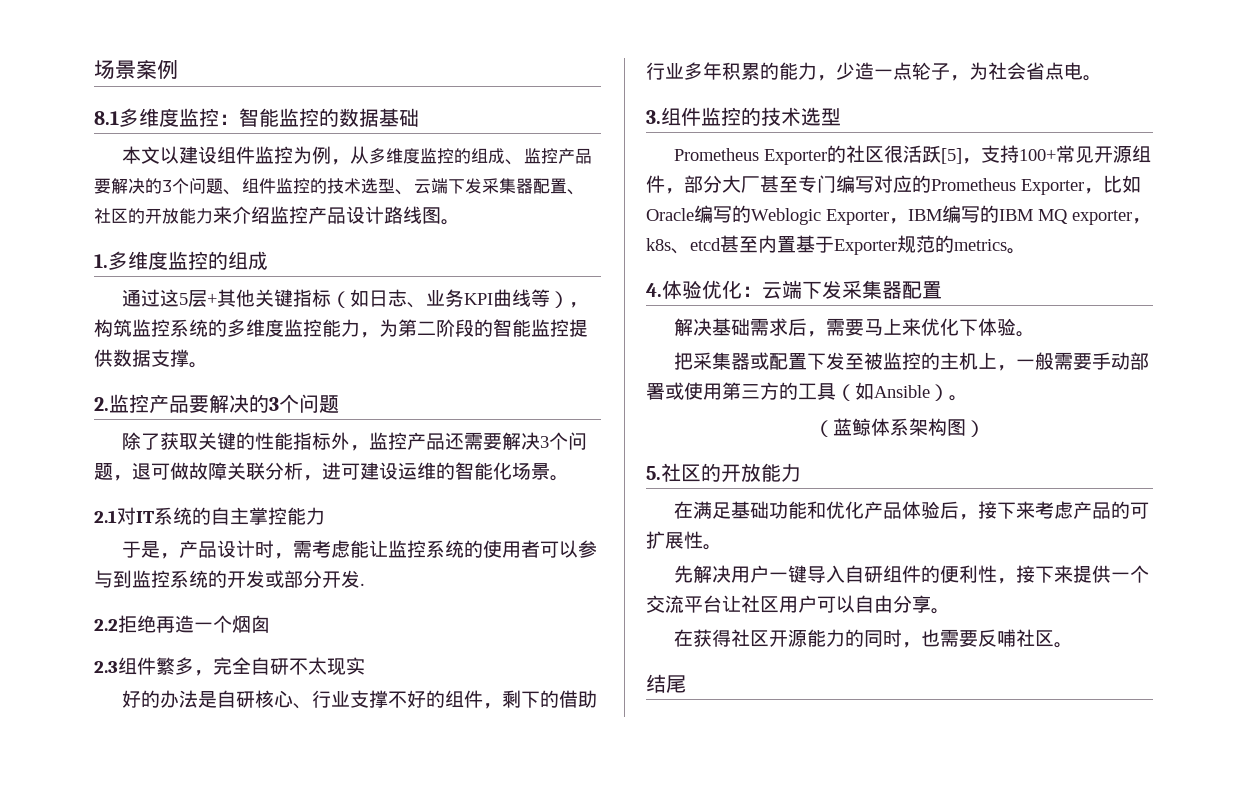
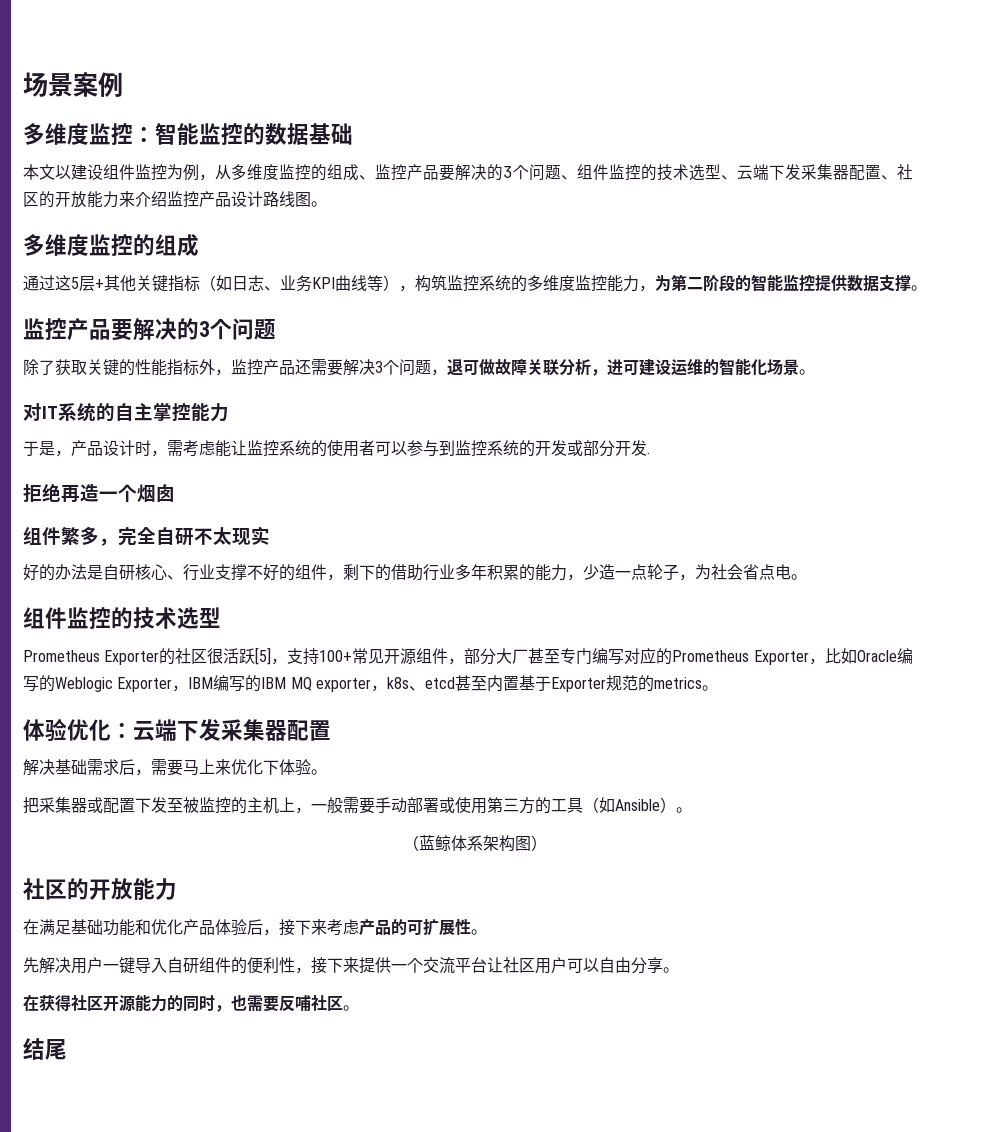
- 8.1多维度监控：智能监控的数据基础
+ 多维度监控：智能监控的数据基础
  本文以建设组件监控为例，从多维度监控的组成、监控产品要解决的3个问题、组件监控的技术选型、云端下发采集器配置、社区的开放能力来介绍监控产品设计路线图。
- 1.多维度监控的组成
+ 多维度监控的组成
  通过这5层+其他关键指标（如日志、业务KPI曲线等），构筑监控系统的多维度监控能力，为第二阶段的智能监控提供数据支撑。
- 2.监控产品要解决的3个问题
+ 监控产品要解决的3个问题
- 2.1对IT系统的自主掌控能力
+ 对IT系统的自主掌控能力
- 2.2拒绝再造一个烟囱
+ 拒绝再造一个烟囱
- 2.3组件繁多，完全自研不太现实
+ 组件繁多，完全自研不太现实
  好的办法是自研核心、行业支撑不好的组件，剩下的借助行业多年积累的能力，少造一点轮子，为社会省点电。
- 3.组件监控的技术选型
+ 组件监控的技术选型
- 4.体验优化：云端下发采集器配置
+ 体验优化：云端下发采集器配置
  （蓝鲸体系架构图）
- 5.社区的开放能力
+ 社区的开放能力

